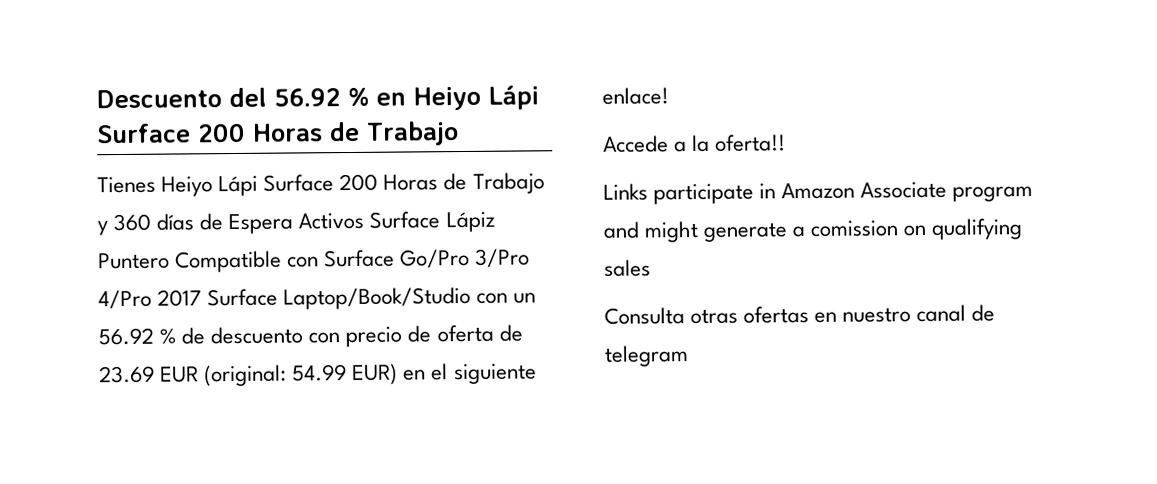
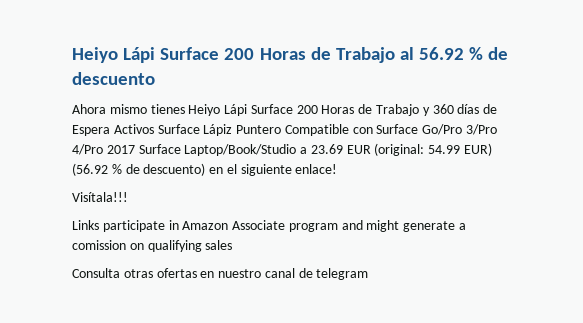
- Descuento del 56.92 % en Heiyo Lápi Surface 200 Horas de Trabajo
- Tienes Heiyo Lápi Surface 200 Horas de Trabajo y 360 días de Espera Activos Surface Lápiz Puntero Compatible con Surface Go/Pro 3/Pro 4/Pro 2017 Surface Laptop/Book/Studio con un 56.92 % de descuento con precio de oferta de 23.69 EUR (original: 54.99 EUR) en el siguiente enlace!
+ Heiyo Lápi Surface 200 Horas de Trabajo al 56.92 % de descuento
+ Ahora mismo tienes Heiyo Lápi Surface 200 Horas de Trabajo y 360 días de Espera Activos Surface Lápiz Puntero Compatible con Surface Go/Pro 3/Pro 4/Pro 2017 Surface Laptop/Book/Studio a 23.69 EUR (original: 54.99 EUR) (56.92 % de descuento) en el siguiente enlace!
- Accede a la oferta!!
+ Visítala!!!

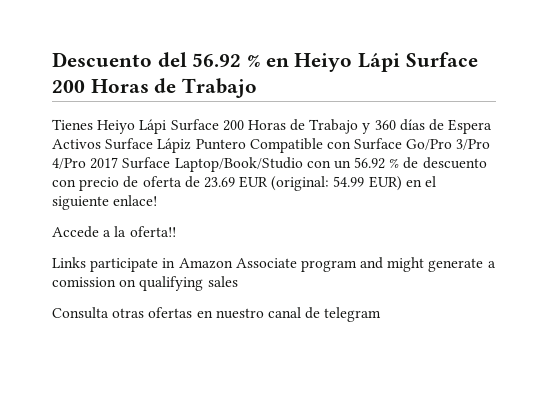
- Heiyo Lápi Surface 200 Horas de Trabajo al 56.92 % de descuento
- Ahora mismo tienes Heiyo Lápi Surface 200 Horas de Trabajo y 360 días de Espera Activos Surface Lápiz Puntero Compatible con Surface Go/Pro 3/Pro 4/Pro 2017 Surface Laptop/Book/Studio a 23.69 EUR (original: 54.99 EUR) (56.92 % de descuento) en el siguiente enlace!
+ Descuento del 56.92 % en Heiyo Lápi Surface 200 Horas de Trabajo
+ Tienes Heiyo Lápi Surface 200 Horas de Trabajo y 360 días de Espera Activos Surface Lápiz Puntero Compatible con Surface Go/Pro 3/Pro 4/Pro 2017 Surface Laptop/Book/Studio con un 56.92 % de descuento con precio de oferta de 23.69 EUR (original: 54.99 EUR) en el siguiente enlace!
- Visítala!!!
+ Accede a la oferta!!

